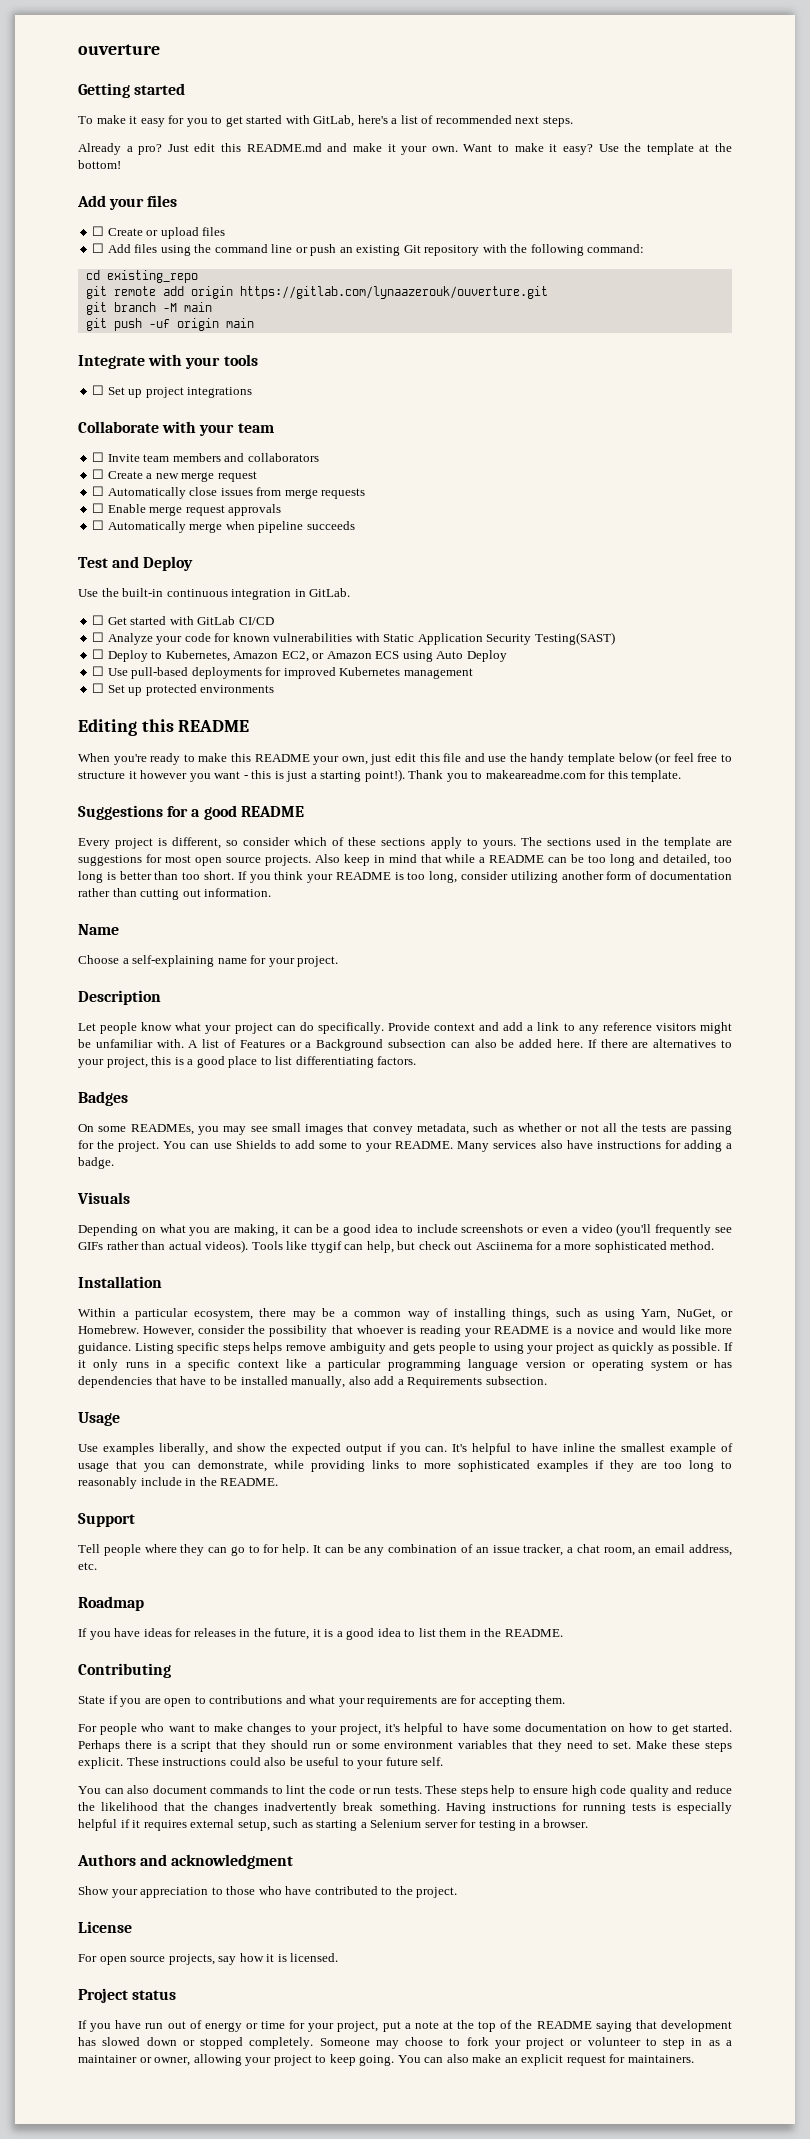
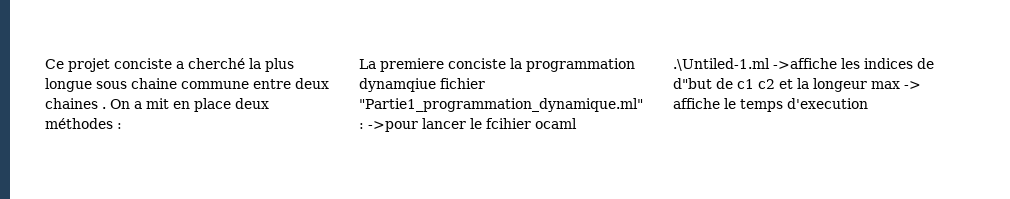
- ouverture
- Getting started
- To make it easy for you to get started with GitLab, here's a list of recommended next steps.
- Already a pro? Just edit this README.md and make it your own. Want to make it easy? Use the template at the bottom!
- Add your files
- ☐ Create or upload files
- ☐ Add files using the command line or push an existing Git repository with the following command:
- cd existing_repo
- git remote add origin https://gitlab.com/lynaazerouk/ouverture.git
- git branch -M main
- git push -uf origin main
- Integrate with your tools
- ☐ Set up project integrations
- Collaborate with your team
- ☐ Invite team members and collaborators
- ☐ Create a new merge request
- ☐ Automatically close issues from merge requests
- ☐ Enable merge request approvals
- ☐ Automatically merge when pipeline succeeds
- Test and Deploy
- Use the built-in continuous integration in GitLab.
- ☐ Get started with GitLab CI/CD
- ☐ Analyze your code for known vulnerabilities with Static Application Security Testing(SAST)
- ☐ Deploy to Kubernetes, Amazon EC2, or Amazon ECS using Auto Deploy
- ☐ Use pull-based deployments for improved Kubernetes management
- ☐ Set up protected environments
- Editing this README
- When you're ready to make this README your own, just edit this file and use the handy template below (or feel free to structure it however you want - this is just a starting point!). Thank you to makeareadme.com for this template.
- Suggestions for a good README
- Every project is different, so consider which of these sections apply to yours. The sections used in the template are suggestions for most open source projects. Also keep in mind that while a README can be too long and detailed, too long is better than too short. If you think your README is too long, consider utilizing another form of documentation rather than cutting out information.
- Name
- Choose a self-explaining name for your project.
- Description
- Let people know what your project can do specifically. Provide context and add a link to any reference visitors might be unfamiliar with. A list of Features or a Background subsection can also be added here. If there are alternatives to your project, this is a good place to list differentiating factors.
- Badges
- On some READMEs, you may see small images that convey metadata, such as whether or not all the tests are passing for the project. You can use Shields to add some to your README. Many services also have instructions for adding a badge.
- Visuals
- Depending on what you are making, it can be a good idea to include screenshots or even a video (you'll frequently see GIFs rather than actual videos). Tools like ttygif can help, but check out Asciinema for a more sophisticated method.
- Installation
- Within a particular ecosystem, there may be a common way of installing things, such as using Yarn, NuGet, or Homebrew. However, consider the possibility that whoever is reading your README is a novice and would like more guidance. Listing specific steps helps remove ambiguity and gets people to using your project as quickly as possible. If it only runs in a specific context like a particular programming language version or operating system or has dependencies that have to be installed manually, also add a Requirements subsection.
- Usage
- Use examples liberally, and show the expected output if you can. It's helpful to have inline the smallest example of usage that you can demonstrate, while providing links to more sophisticated examples if they are too long to reasonably include in the README.
- Support
- Tell people where they can go to for help. It can be any combination of an issue tracker, a chat room, an email address, etc.
- Roadmap
- If you have ideas for releases in the future, it is a good idea to list them in the README.
- Contributing
- State if you are open to contributions and what your requirements are for accepting them.
- For people who want to make changes to your project, it's helpful to have some documentation on how to get started. Perhaps there is a script that they should run or some environment variables that they need to set. Make these steps explicit. These instructions could also be useful to your future self.
- You can also document commands to lint the code or run tests. These steps help to ensure high code quality and reduce the likelihood that the changes inadvertently break something. Having instructions for running tests is especially helpful if it requires external setup, such as starting a Selenium server for testing in a browser.
- Authors and acknowledgment
- Show your appreciation to those who have contributed to the project.
- License
- For open source projects, say how it is licensed.
- Project status
- If you have run out of energy or time for your project, put a note at the top of the README saying that development has slowed down or stopped completely. Someone may choose to fork your project or volunteer to step in as a maintainer or owner, allowing your project to keep going. You can also make an explicit request for maintainers.
+ Ce projet conciste a cherché la plus longue sous chaine commune entre deux chaines . On a mit en place deux méthodes :
+ La premiere conciste la programmation dynamqiue fichier "Partie1_programmation_dynamique.ml" : ->pour lancer le fcihier ocaml .\Untiled-1.ml ->affiche les indices de d"but de c1 c2 et la longeur max -> affiche le temps d'execution

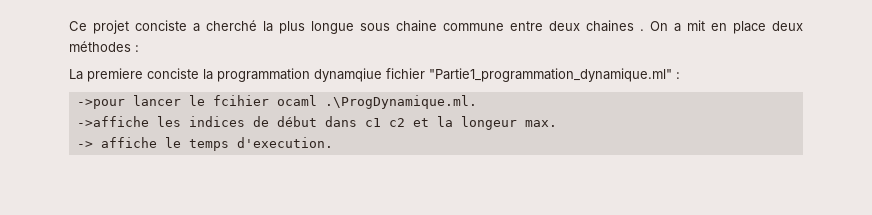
- La premiere conciste la programmation dynamqiue fichier "Partie1_programmation_dynamique.ml" : ->pour lancer le fcihier ocaml .\Untiled-1.ml ->affiche les indices de d"but de c1 c2 et la longeur max -> affiche le temps d'execution
+ La premiere conciste la programmation dynamqiue fichier "Partie1_programmation_dynamique.ml" :
+ ->pour lancer le fcihier ocaml .\ProgDynamique.ml.
+ ->affiche les indices de début dans c1 c2 et la longeur max.
+ -> affiche le temps d'execution.

